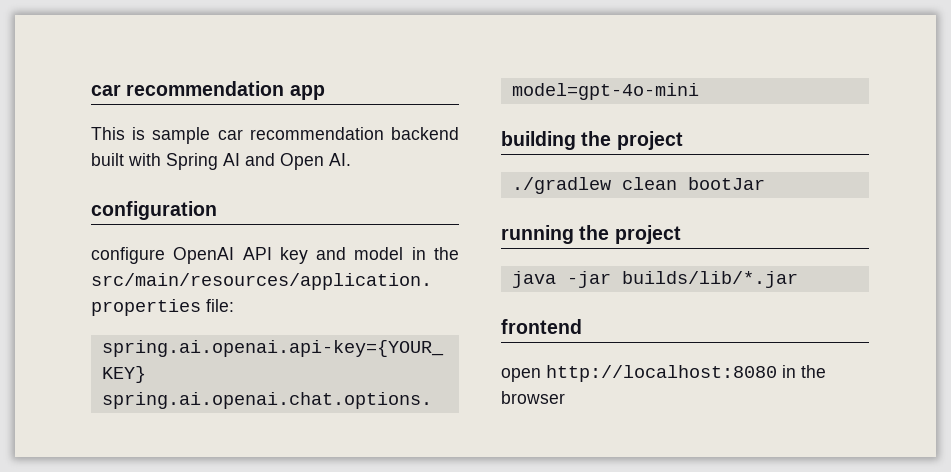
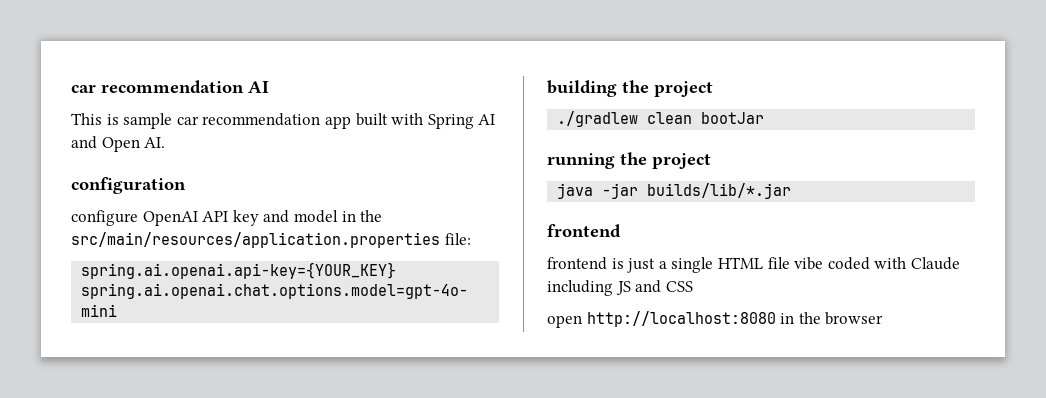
- car recommendation app
+ car recommendation AI
- This is sample car recommendation backend built with Spring AI and Open AI.
+ This is sample car recommendation app built with Spring AI and Open AI.
+ frontend is just a single HTML file vibe coded with Claude including JS and CSS

